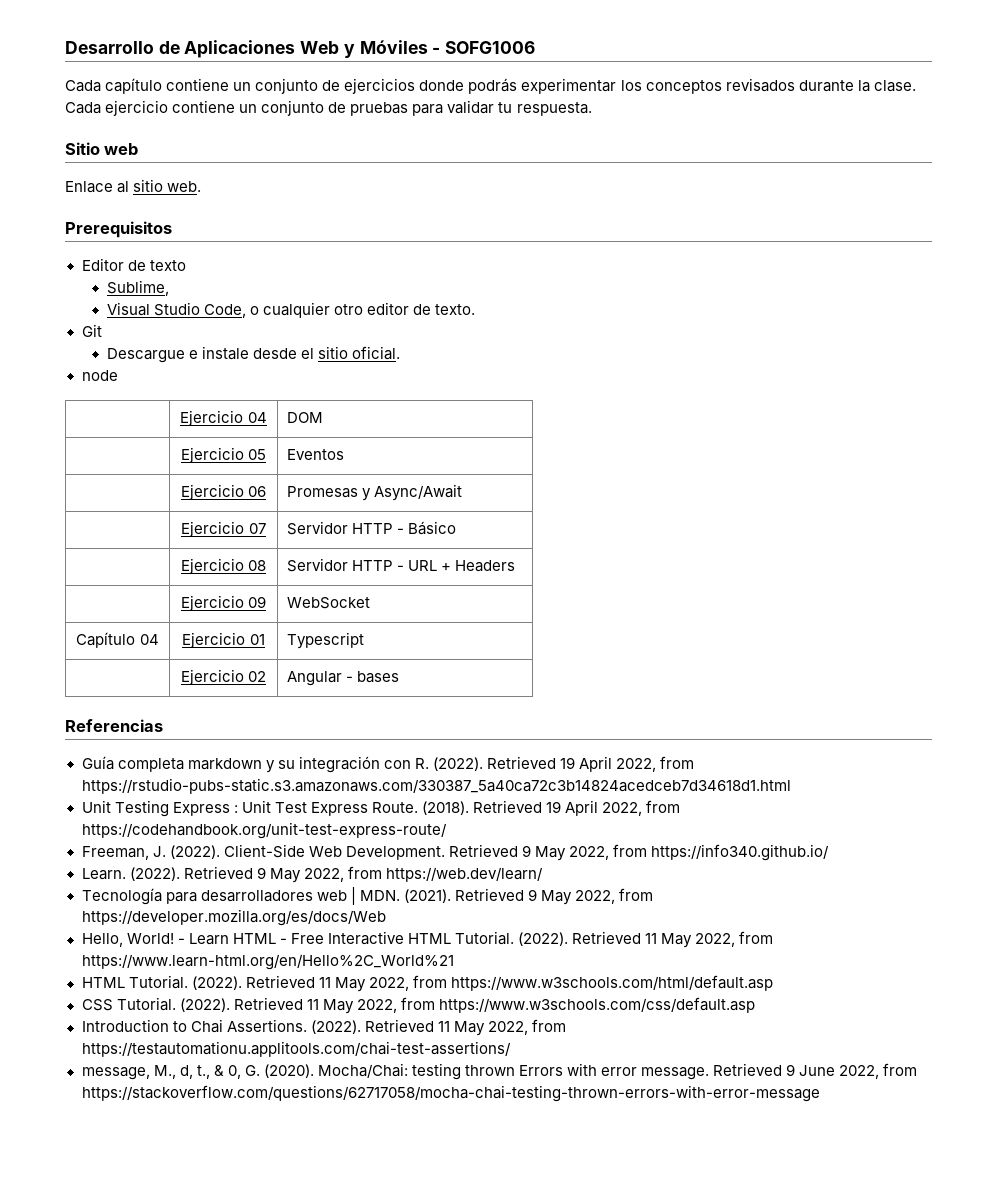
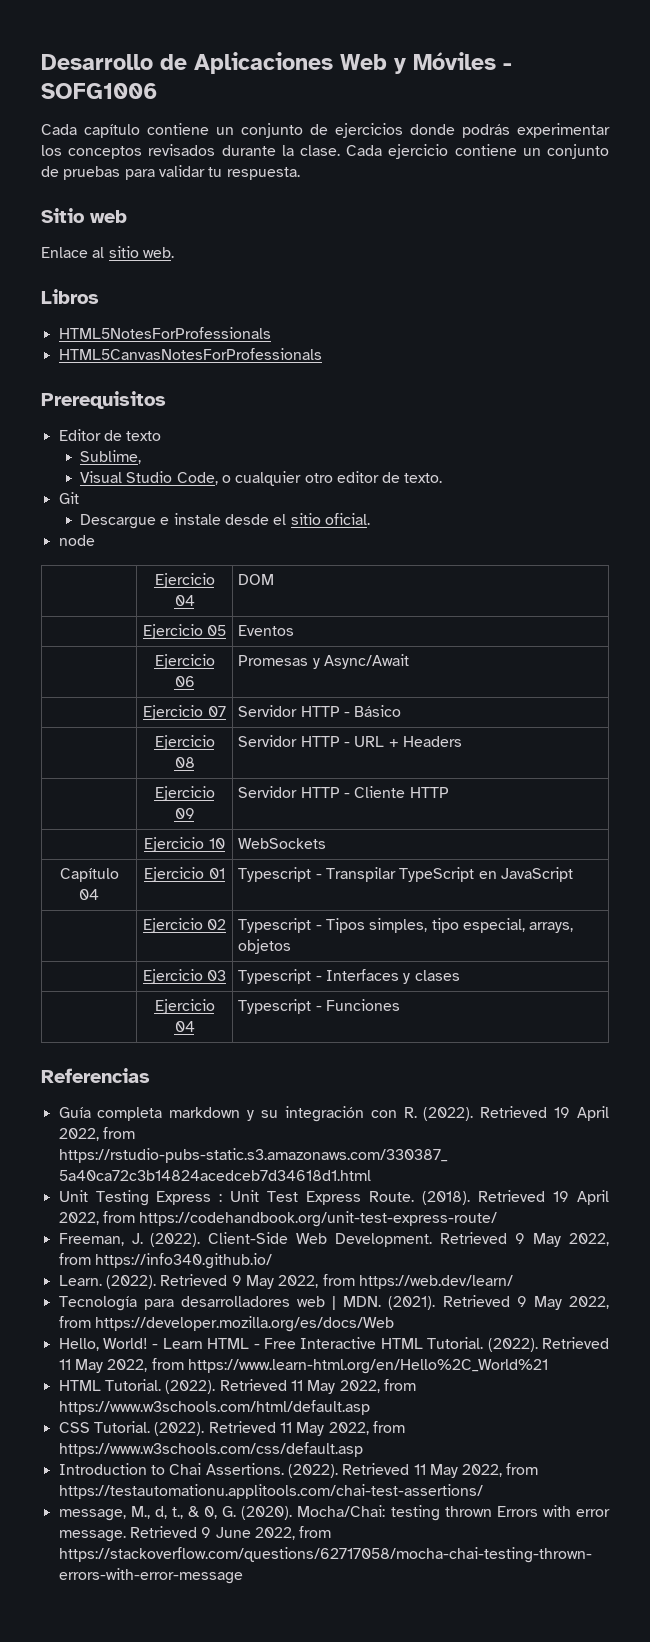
+ Libros
+ HTML5NotesForProfessionals
+ HTML5CanvasNotesForProfessionals
- | Ejercicio 09 | WebSocket
+ | Ejercicio 09 | Servidor HTTP - Cliente HTTP
+ | Ejercicio 10 | WebSockets
- Capítulo 04 | Ejercicio 01 | Typescript
- | Ejercicio 02 | Angular - bases
+ Capítulo 04 | Ejercicio 01 | Typescript - Transpilar TypeScript en JavaScript
+ | Ejercicio 02 | Typescript - Tipos simples, tipo especial, arrays, objetos
+ | Ejercicio 03 | Typescript - Interfaces y clases
+ | Ejercicio 04 | Typescript - Funciones

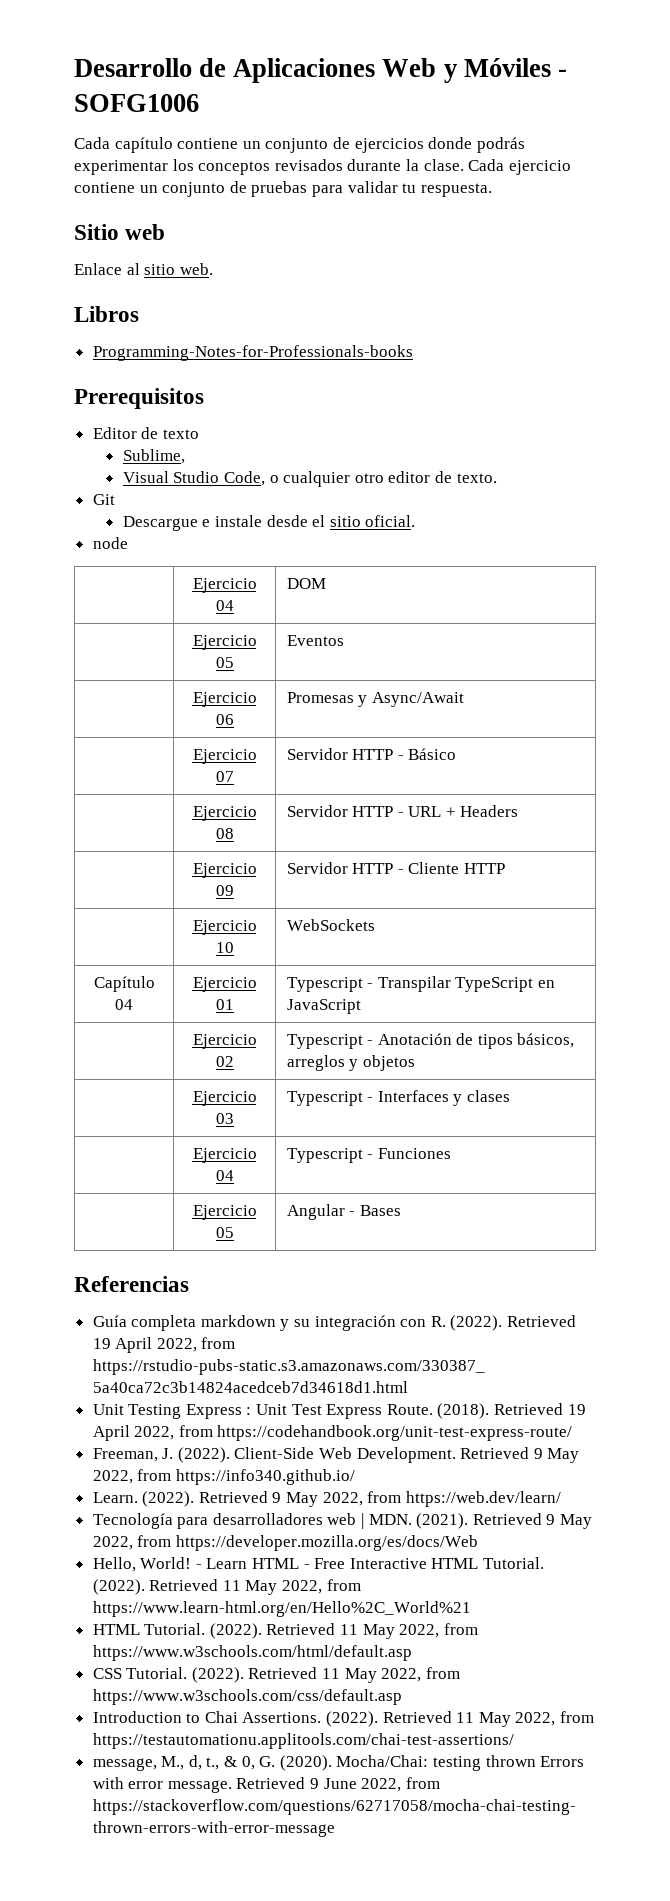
- HTML5NotesForProfessionals
- HTML5CanvasNotesForProfessionals
+ Programming-Notes-for-Professionals-books
- | Ejercicio 02 | Typescript - Tipos simples, tipo especial, arrays, objetos
+ | Ejercicio 02 | Typescript - Anotación de tipos básicos, arreglos y objetos
+ | Ejercicio 05 | Angular - Bases

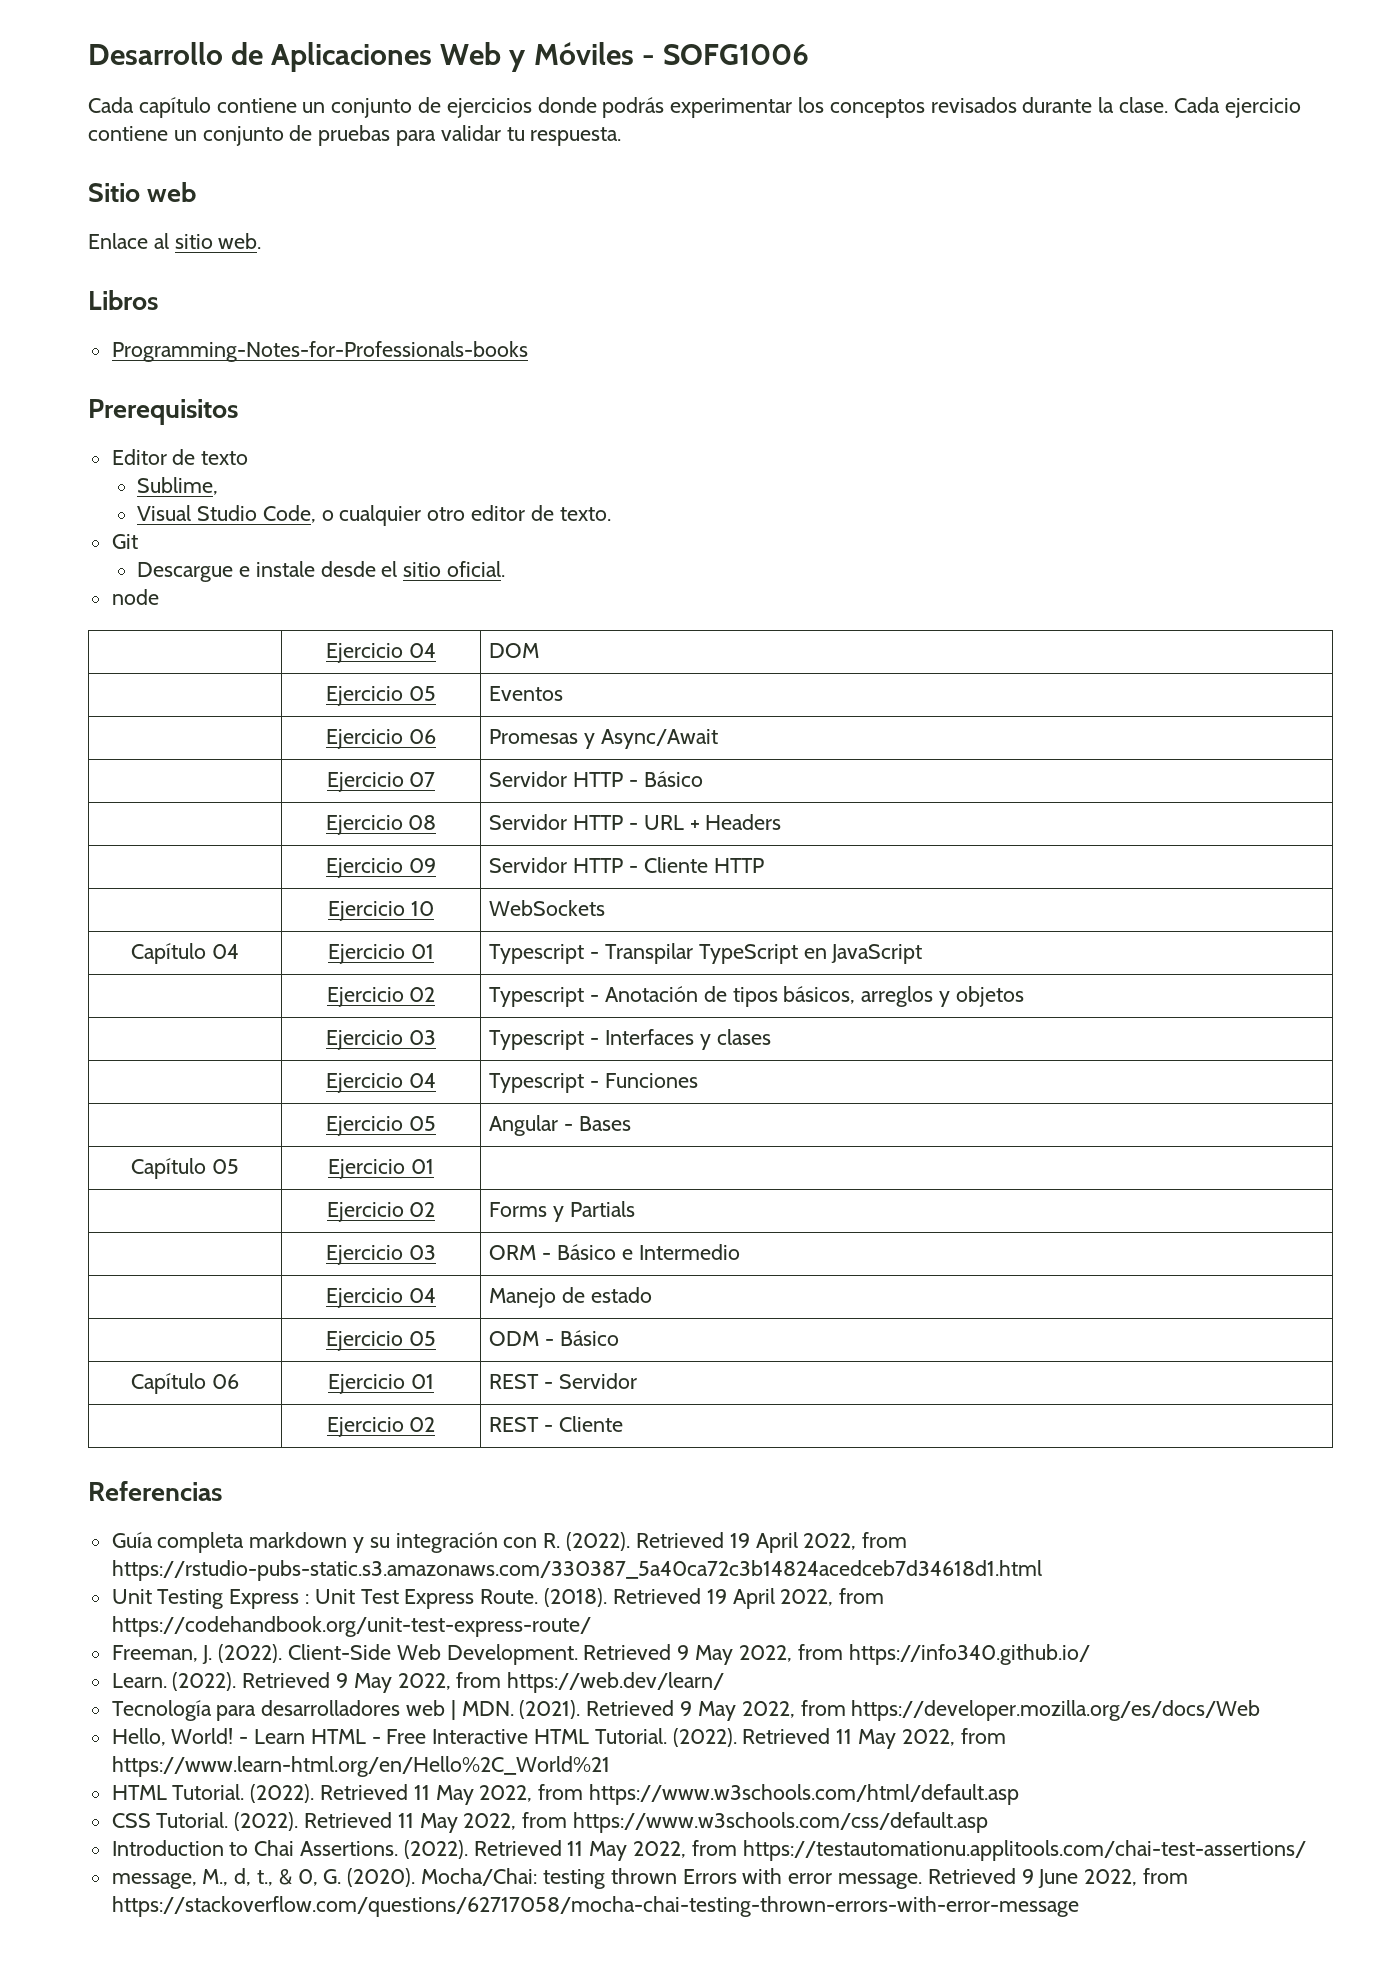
+ Capítulo 05 | Ejercicio 01 |
+ | Ejercicio 02 | Forms y Partials
+ | Ejercicio 03 | ORM - Básico e Intermedio
+ | Ejercicio 04 | Manejo de estado
+ | Ejercicio 05 | ODM - Básico
+ Capítulo 06 | Ejercicio 01 | REST - Servidor
+ | Ejercicio 02 | REST - Cliente

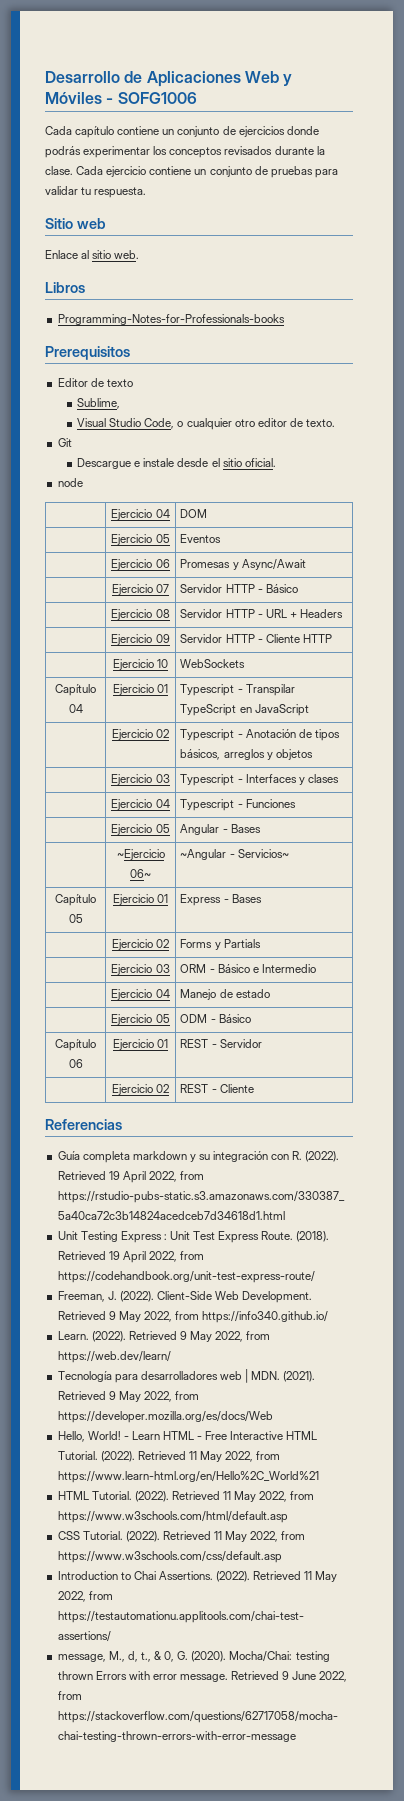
+ | ~Ejercicio 06~ | ~Angular - Servicios~
- Capítulo 05 | Ejercicio 01 |
+ Capítulo 05 | Ejercicio 01 | Express - Bases

